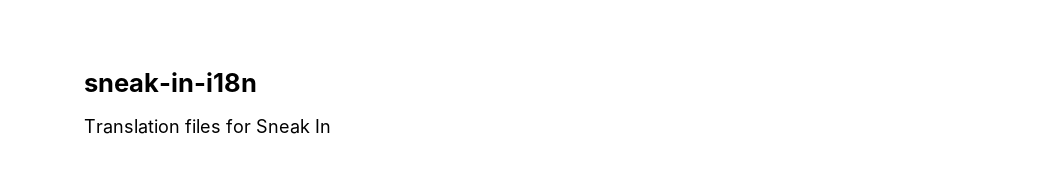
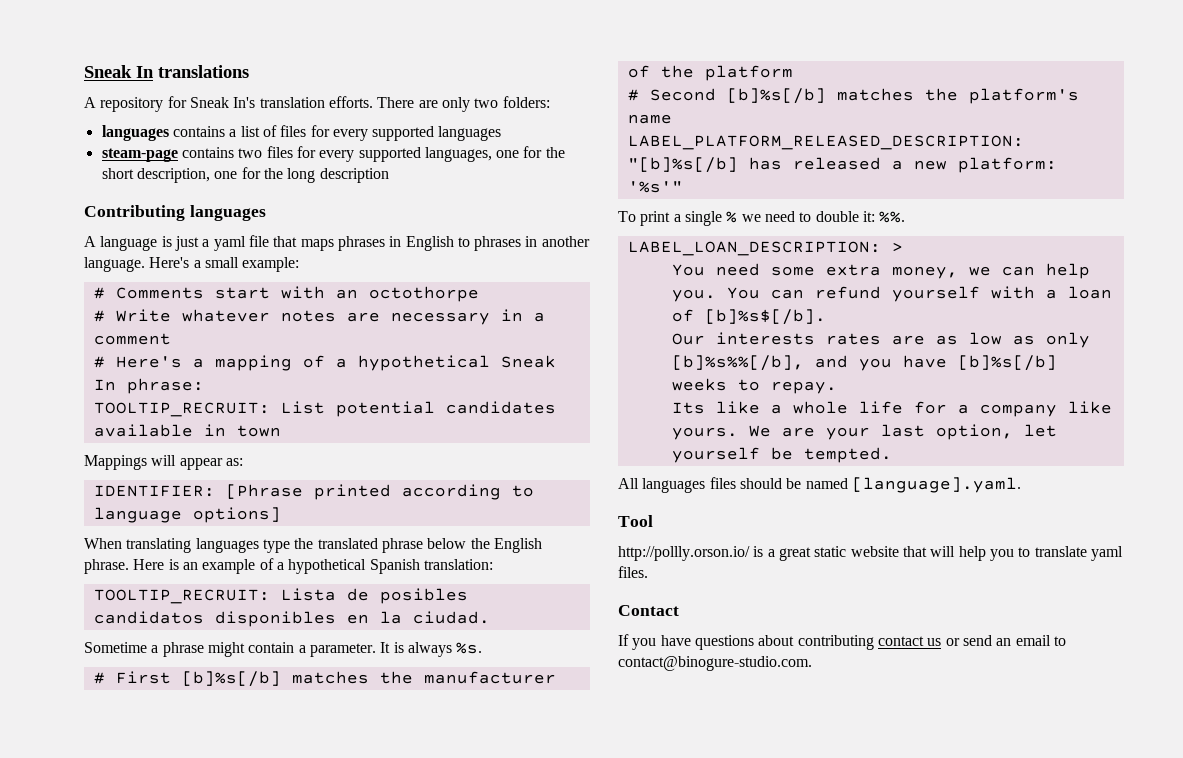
- sneak-in-i18n
- Translation files for Sneak In
+ Sneak In translations
+ A repository for Sneak In's translation efforts. There are only two folders:
+ languages contains a list of files for every supported languages
+ steam-page contains two files for every supported languages, one for the short description, one for the long description
+ Contributing languages
+ A language is just a yaml file that maps phrases in English to phrases in another language. Here's a small example:
+ # Comments start with an octothorpe
+ # Write whatever notes are necessary in a comment
+ # Here's a mapping of a hypothetical Sneak In phrase:
+ TOOLTIP_RECRUIT: List potential candidates available in town
+ Mappings will appear as:
+ IDENTIFIER: [Phrase printed according to language options]
+ When translating languages type the translated phrase below the English phrase. Here is an example of a hypothetical Spanish translation:
+ TOOLTIP_RECRUIT: Lista de posibles candidatos disponibles en la ciudad.
+ Sometime a phrase might contain a parameter. It is always %s.
+ # First [b]%s[/b] matches the manufacturer of the platform
+ # Second [b]%s[/b] matches the platform's name
+ LABEL_PLATFORM_RELEASED_DESCRIPTION: "[b]%s[/b] has released a new platform: '%s'"
+ To print a single % we need to double it: %%.
+ LABEL_LOAN_DESCRIPTION: >
+ You need some extra money, we can help you. You can refund yourself with a loan of [b]%s$[/b].
+ Our interests rates are as low as only [b]%s%%[/b], and you have [b]%s[/b] weeks to repay.
+ Its like a whole life for a company like yours. We are your last option, let yourself be tempted.
+ All languages files should be named [language].yaml.
+ Tool
+ http://pollly.orson.io/ is a great static website that will help you to translate yaml files.
+ Contact
+ If you have questions about contributing contact us or send an email to contact@binogure-studio.com.

